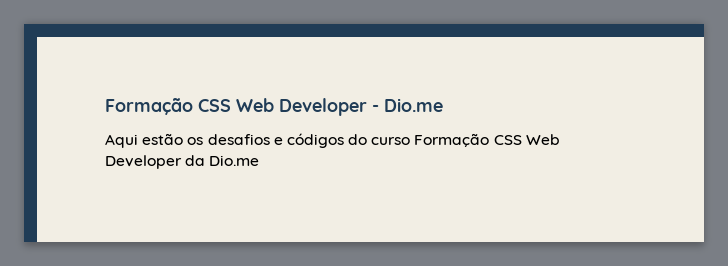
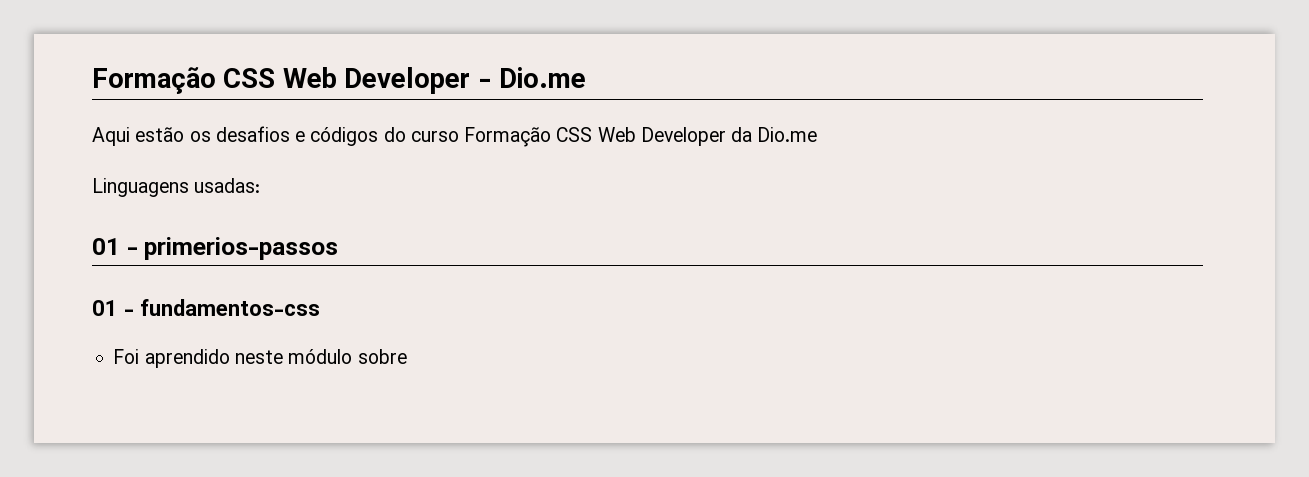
+ Linguagens usadas:
+ 01 - primerios-passos
+ 01 - fundamentos-css
+ Foi aprendido neste módulo sobre

